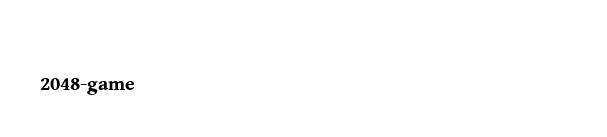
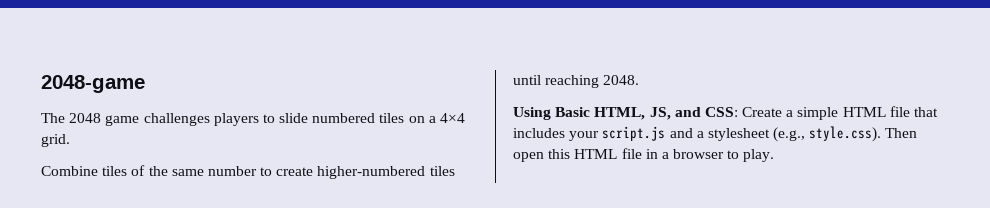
+ The 2048 game challenges players to slide numbered tiles on a 4×4 grid.
+ Combine tiles of the same number to create higher-numbered tiles until reaching 2048.
+ Using Basic HTML, JS, and CSS: Create a simple HTML file that includes your script.js and a stylesheet (e.g., style.css). Then open this HTML file in a browser to play.

